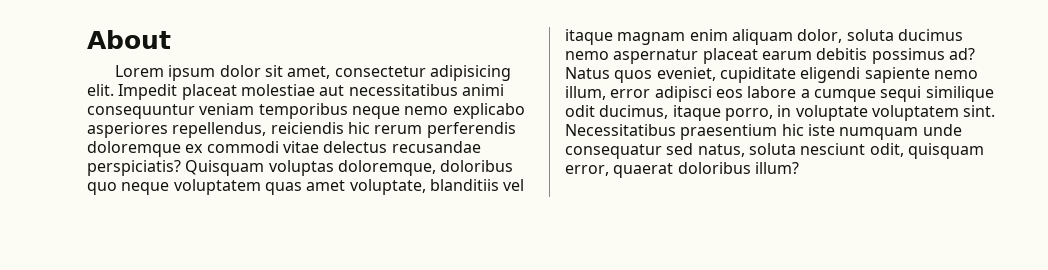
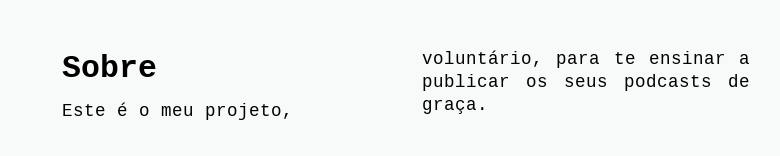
- About
- Lorem ipsum dolor sit amet, consectetur adipisicing elit. Impedit placeat molestiae aut necessitatibus animi consequuntur veniam temporibus neque nemo explicabo asperiores repellendus, reiciendis hic rerum perferendis doloremque ex commodi vitae delectus recusandae perspiciatis? Quisquam voluptas doloremque, doloribus quo neque voluptatem quas amet voluptate, blanditiis vel itaque magnam enim aliquam dolor, soluta ducimus nemo aspernatur placeat earum debitis possimus ad? Natus quos eveniet, cupiditate eligendi sapiente nemo illum, error adipisci eos labore a cumque sequi similique odit ducimus, itaque porro, in voluptate voluptatem sint. Necessitatibus praesentium hic iste numquam unde consequatur sed natus, soluta nesciunt odit, quisquam error, quaerat doloribus illum?
+ Sobre
+ Este é o meu projeto, voluntário, para te ensinar a publicar os seus podcasts de graça.

